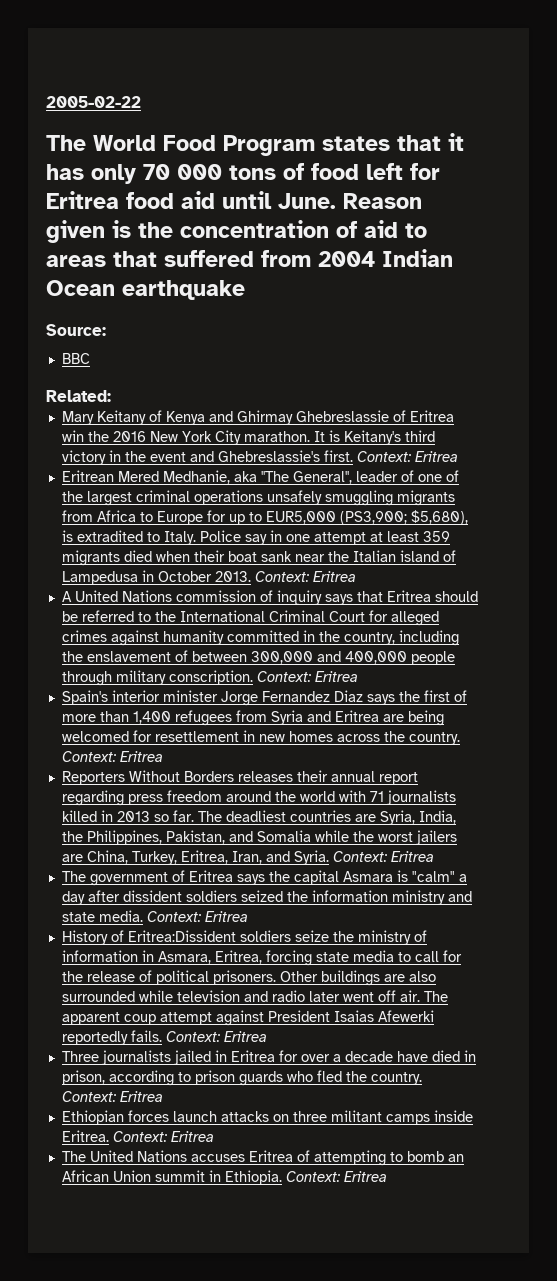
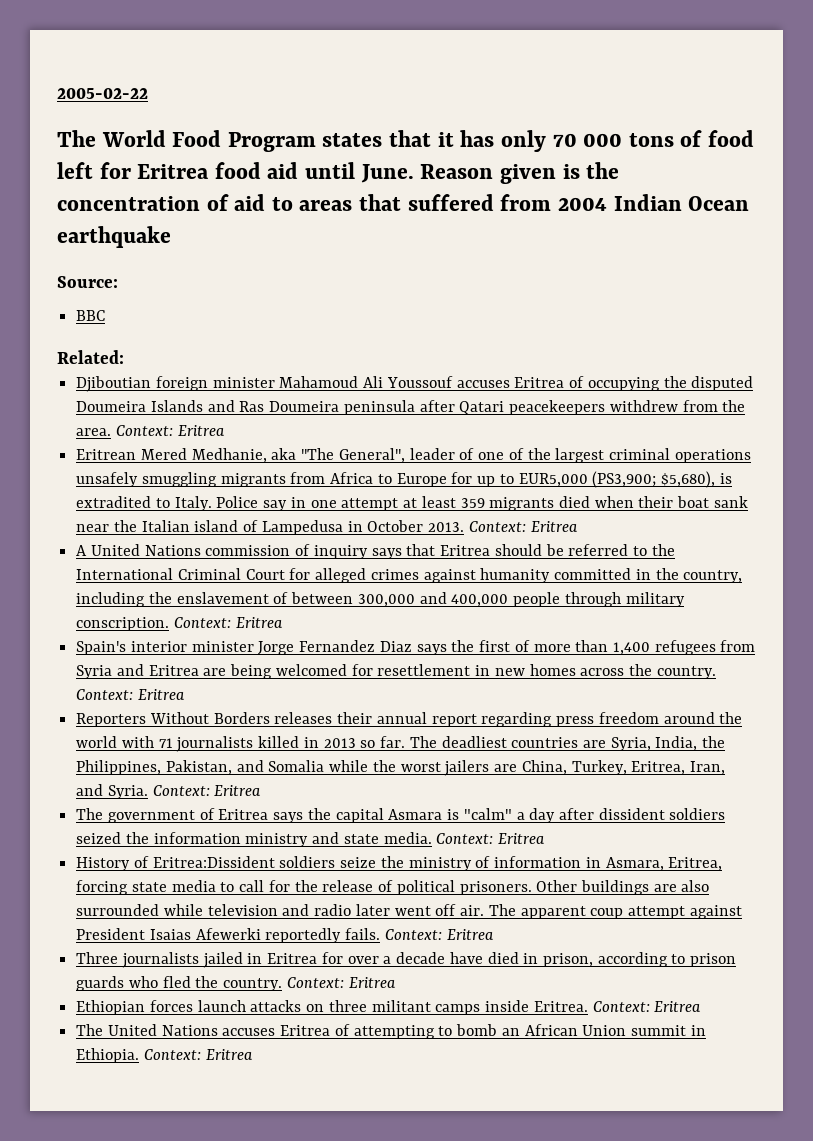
- Mary Keitany of Kenya and Ghirmay Ghebreslassie of Eritrea win the 2016 New York City marathon. It is Keitany's third victory in the event and Ghebreslassie's first.
+ Djiboutian foreign minister Mahamoud Ali Youssouf accuses Eritrea of occupying the disputed Doumeira Islands and Ras Doumeira peninsula after Qatari peacekeepers withdrew from the area.

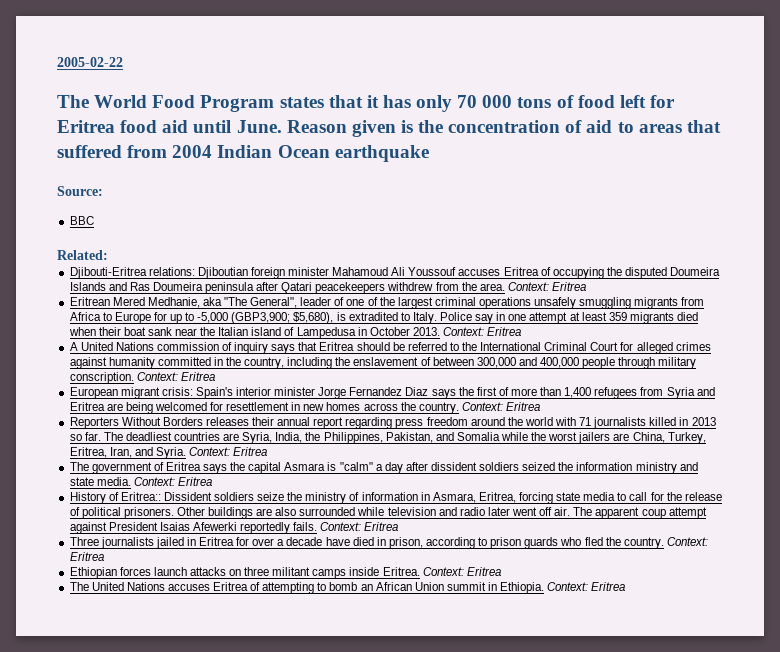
- Djiboutian foreign minister Mahamoud Ali Youssouf accuses Eritrea of occupying the disputed Doumeira Islands and Ras Doumeira peninsula after Qatari peacekeepers withdrew from the area.
+ Djibouti-Eritrea relations: Djiboutian foreign minister Mahamoud Ali Youssouf accuses Eritrea of occupying the disputed Doumeira Islands and Ras Doumeira peninsula after Qatari peacekeepers withdrew from the area.
- Eritrean Mered Medhanie, aka ''The General'', leader of one of the largest criminal operations unsafely smuggling migrants from Africa to Europe for up to EUR5,000 (PS3,900; $5,680), is extradited to Italy.
+ Eritrean Mered Medhanie, aka "The General", leader of one of the largest criminal operations unsafely smuggling migrants from Africa to Europe for up to -5,000 (GBP3,900; $5,680), is extradited to Italy.
- Spain's interior minister Jorge Fernandez Diaz says the first of more than 1,400 refugees from Syria and Eritrea are being welcomed for resettlement in new homes across the country.
+ European migrant crisis: Spain's interior minister Jorge Fernandez Diaz says the first of more than 1,400 refugees from Syria and Eritrea are being welcomed for resettlement in new homes across the country.
- History of Eritrea:Dissident soldiers seize the ministry of information in Asmara, Eritrea, forcing state media to call for the release of political prisoners.
+ History of Eritrea:: Dissident soldiers seize the ministry of information in Asmara, Eritrea, forcing state media to call for the release of political prisoners.

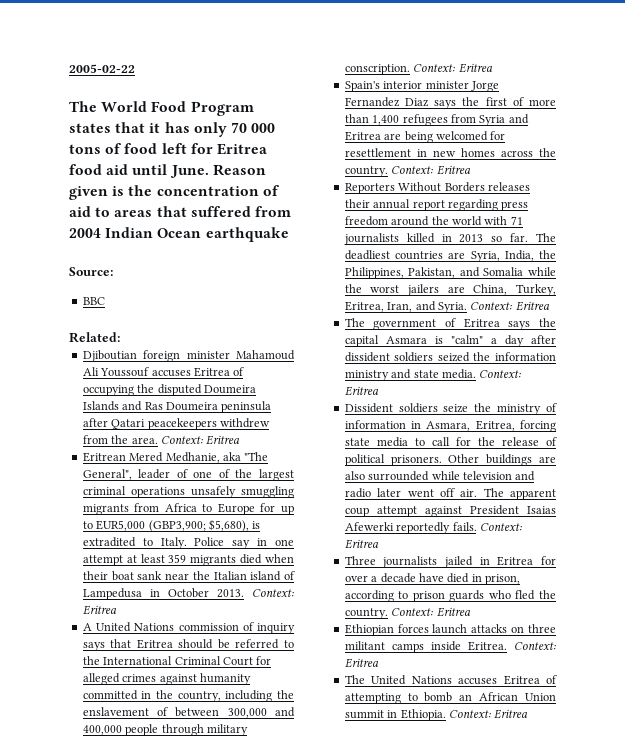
- Djibouti-Eritrea relations: Djiboutian foreign minister Mahamoud Ali Youssouf accuses Eritrea of occupying the disputed Doumeira Islands and Ras Doumeira peninsula after Qatari peacekeepers withdrew from the area.
+ Djiboutian foreign minister Mahamoud Ali Youssouf accuses Eritrea of occupying the disputed Doumeira Islands and Ras Doumeira peninsula after Qatari peacekeepers withdrew from the area.
- Eritrean Mered Medhanie, aka "The General", leader of one of the largest criminal operations unsafely smuggling migrants from Africa to Europe for up to -5,000 (GBP3,900; $5,680), is extradited to Italy.
+ Eritrean Mered Medhanie, aka "The General", leader of one of the largest criminal operations unsafely smuggling migrants from Africa to Europe for up to EUR5,000 (GBP3,900; $5,680), is extradited to Italy.
- European migrant crisis: Spain's interior minister Jorge Fernandez Diaz says the first of more than 1,400 refugees from Syria and Eritrea are being welcomed for resettlement in new homes across the country.
+ Spain's interior minister Jorge Fernandez Diaz says the first of more than 1,400 refugees from Syria and Eritrea are being welcomed for resettlement in new homes across the country.
- History of Eritrea:: Dissident soldiers seize the ministry of information in Asmara, Eritrea, forcing state media to call for the release of political prisoners.
+ Dissident soldiers seize the ministry of information in Asmara, Eritrea, forcing state media to call for the release of political prisoners.

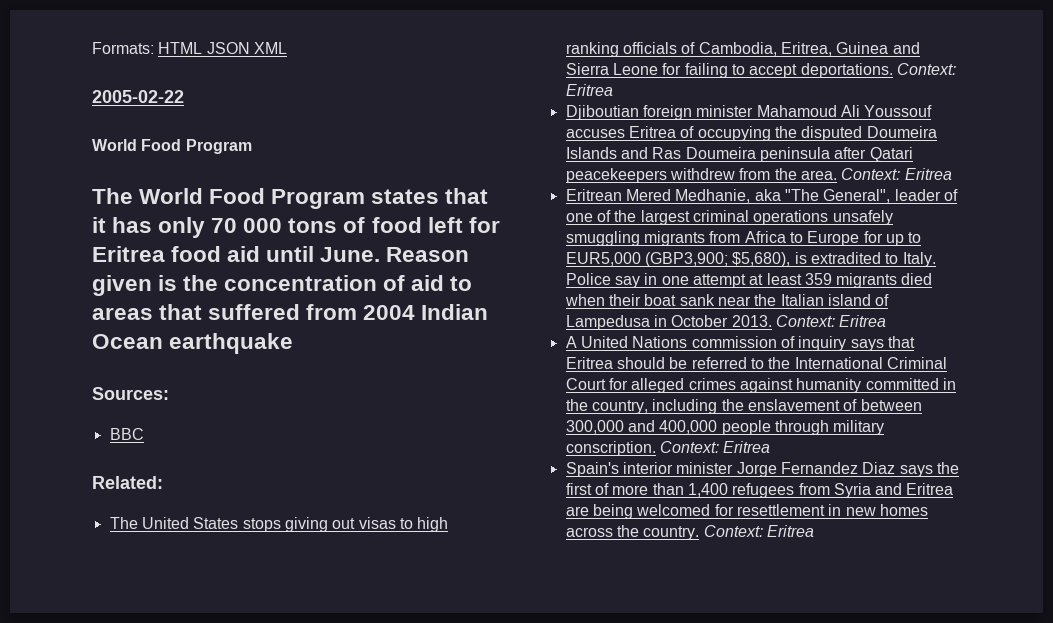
+ Formats: HTML JSON XML
  2005-02-22
+ World Food Program
- Source:
+ Sources:
+ The United States stops giving out visas to high ranking officials of Cambodia, Eritrea, Guinea and Sierra Leone for failing to accept deportations. Context: Eritrea
- Reporters Without Borders releases their annual report regarding press freedom around the world with 71 journalists killed in 2013 so far. The deadliest countries are Syria, India, the Philippines, Pakistan, and Somalia while the worst jailers are China, Turkey, Eritrea, Iran, and Syria. Context: Eritrea
- The government of Eritrea says the capital Asmara is "calm" a day after dissident soldiers seized the information ministry and state media. Context: Eritrea
- Dissident soldiers seize the ministry of information in Asmara, Eritrea, forcing state media to call for the release of political prisoners. Other buildings are also surrounded while television and radio later went off air. The apparent coup attempt against President Isaias Afewerki reportedly fails. Context: Eritrea
- Three journalists jailed in Eritrea for over a decade have died in prison, according to prison guards who fled the country. Context: Eritrea
- Ethiopian forces launch attacks on three militant camps inside Eritrea. Context: Eritrea
- The United Nations accuses Eritrea of attempting to bomb an African Union summit in Ethiopia. Context: Eritrea

